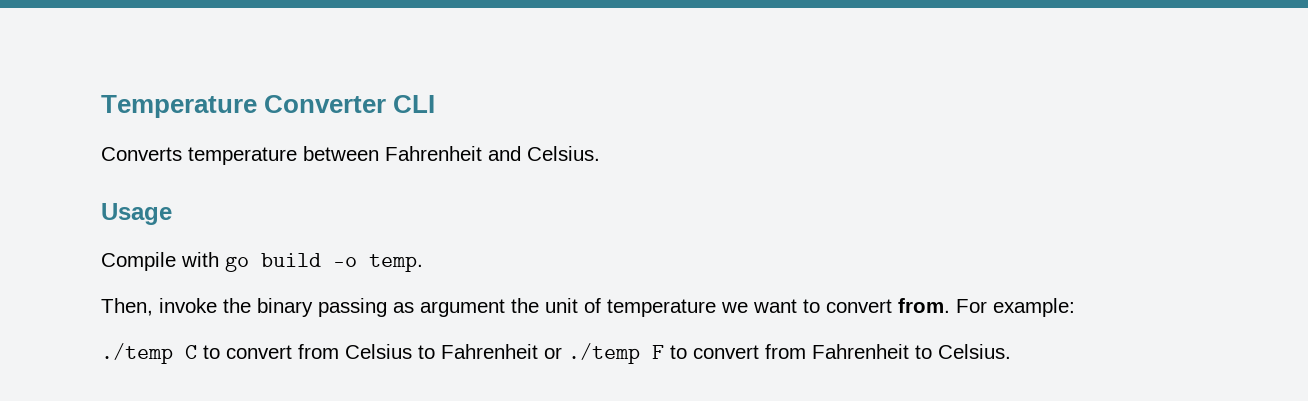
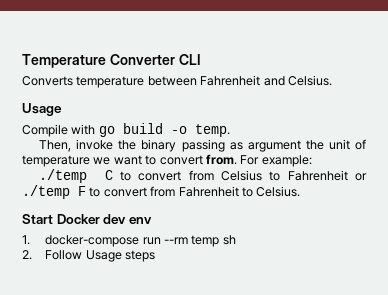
+ Start Docker dev env
+ 1. docker-compose run --rm temp sh
+ 2. Follow Usage steps

